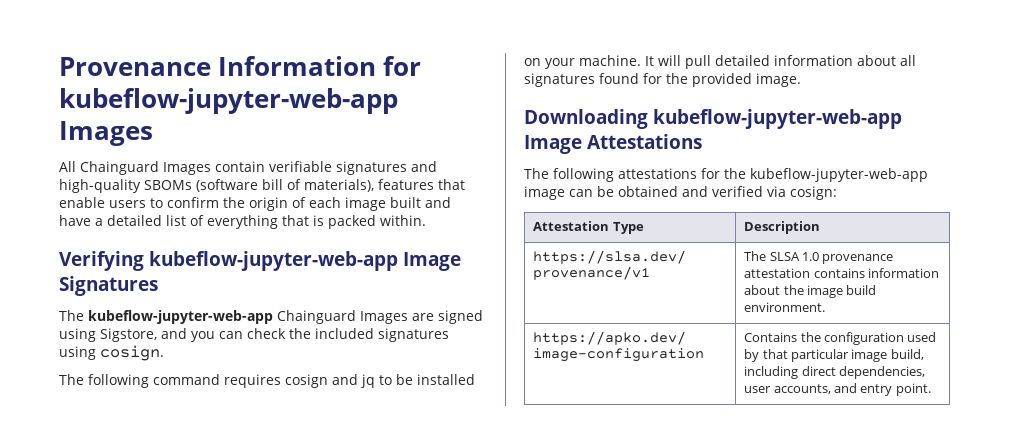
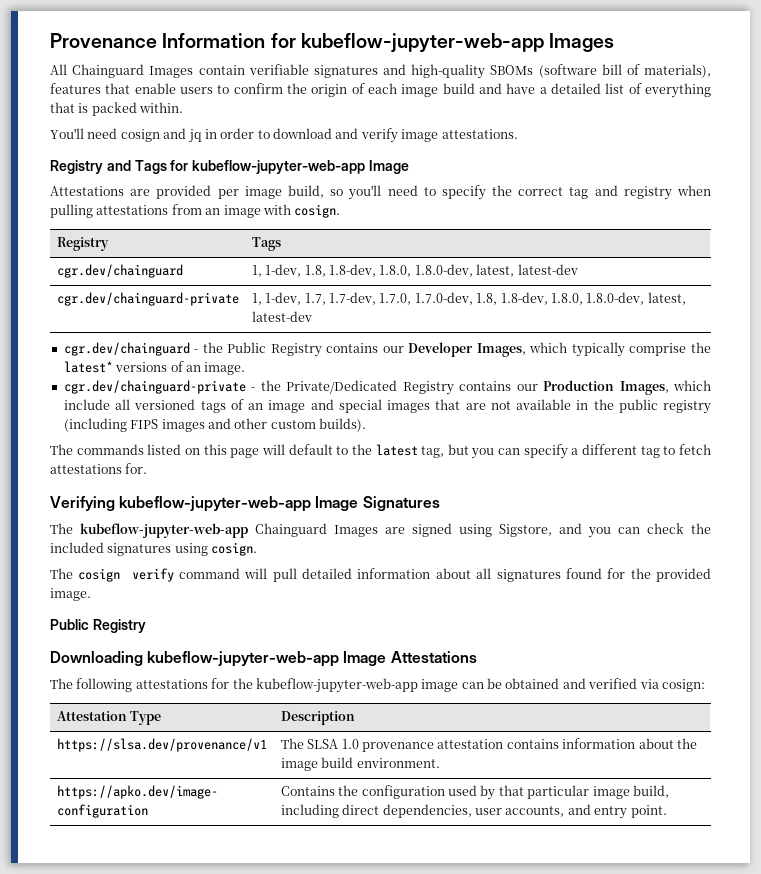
- All Chainguard Images contain verifiable signatures and high-quality SBOMs (software bill of materials), features that enable users to confirm the origin of each image built and have a detailed list of everything that is packed within.
+ All Chainguard Images contain verifiable signatures and high-quality SBOMs (software bill of materials), features that enable users to confirm the origin of each image build and have a detailed list of everything that is packed within.
+ You'll need cosign and jq in order to download and verify image attestations.
+ Registry and Tags for kubeflow-jupyter-web-app Image
+ Attestations are provided per image build, so you'll need to specify the correct tag and registry when pulling attestations from an image with cosign.
+ Registry | Tags
+ cgr.dev/chainguard | 1, 1-dev, 1.8, 1.8-dev, 1.8.0, 1.8.0-dev, latest, latest-dev
+ cgr.dev/chainguard-private | 1, 1-dev, 1.7, 1.7-dev, 1.7.0, 1.7.0-dev, 1.8, 1.8-dev, 1.8.0, 1.8.0-dev, latest, latest-dev
+ cgr.dev/chainguard - the Public Registry contains our Developer Images, which typically comprise the latest* versions of an image.
+ cgr.dev/chainguard-private - the Private/Dedicated Registry contains our Production Images, which include all versioned tags of an image and special images that are not available in the public registry (including FIPS images and other custom builds).
+ The commands listed on this page will default to the latest tag, but you can specify a different tag to fetch attestations for.
- The following command requires cosign and jq to be installed on your machine. It will pull detailed information about all signatures found for the provided image.
+ The cosign verify command will pull detailed information about all signatures found for the provided image.
+ Public Registry

